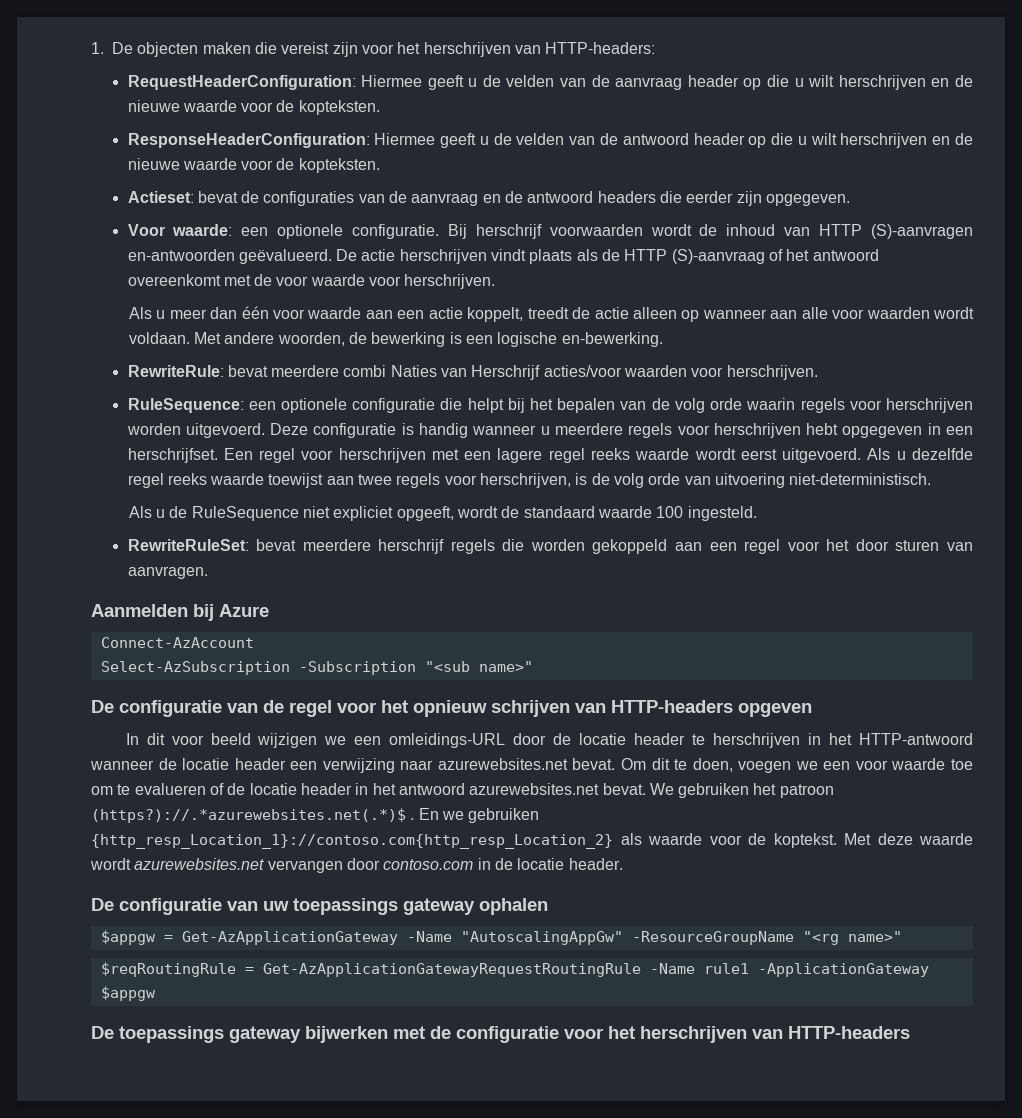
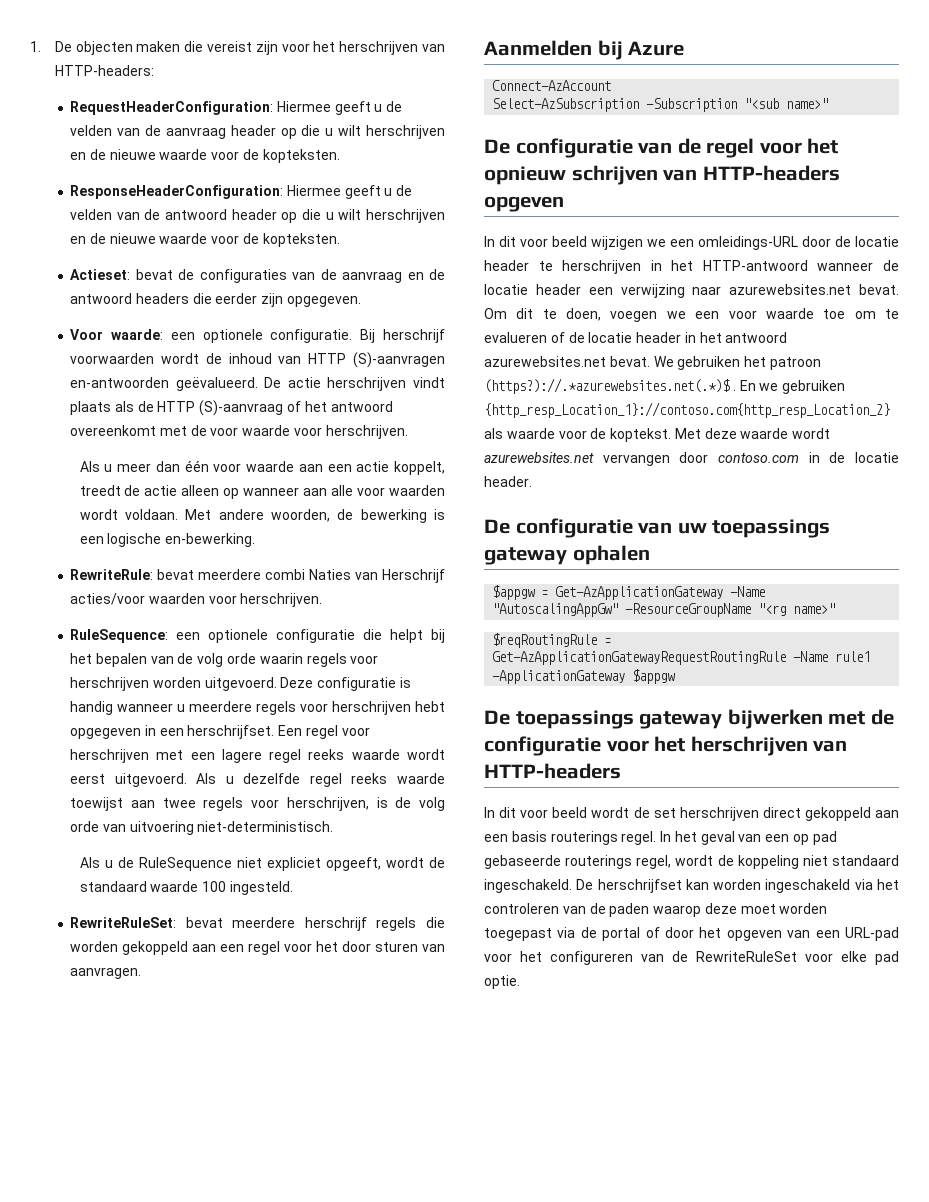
+ In dit voor beeld wordt de set herschrijven direct gekoppeld aan een basis routerings regel. In het geval van een op pad gebaseerde routerings regel, wordt de koppeling niet standaard ingeschakeld. De herschrijfset kan worden ingeschakeld via het controleren van de paden waarop deze moet worden toegepast via de portal of door het opgeven van een URL-pad voor het configureren van de RewriteRuleSet voor elke pad optie.

